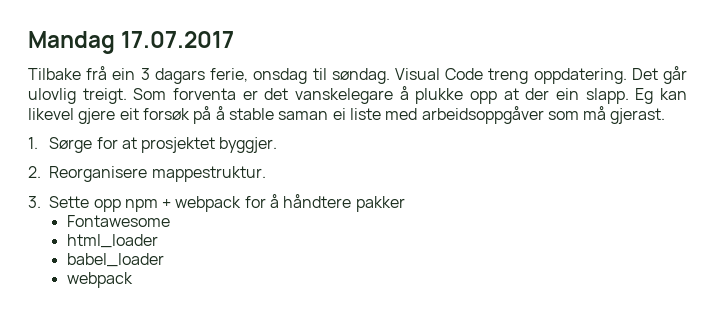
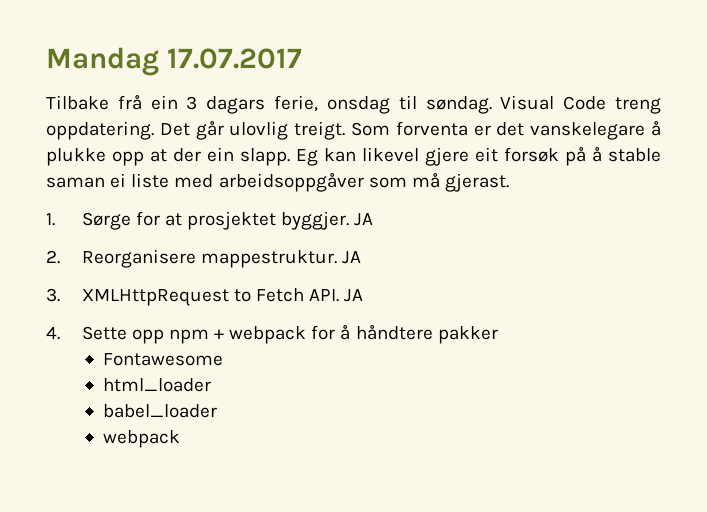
- 1. Sørge for at prosjektet byggjer.
+ 1. Sørge for at prosjektet byggjer. JA
- 2. Reorganisere mappestruktur.
- 3. Sette opp npm + webpack for å håndtere pakker
+ 2. Reorganisere mappestruktur. JA
+ 3. XMLHttpRequest to Fetch API. JA
+ 4. Sette opp npm + webpack for å håndtere pakker

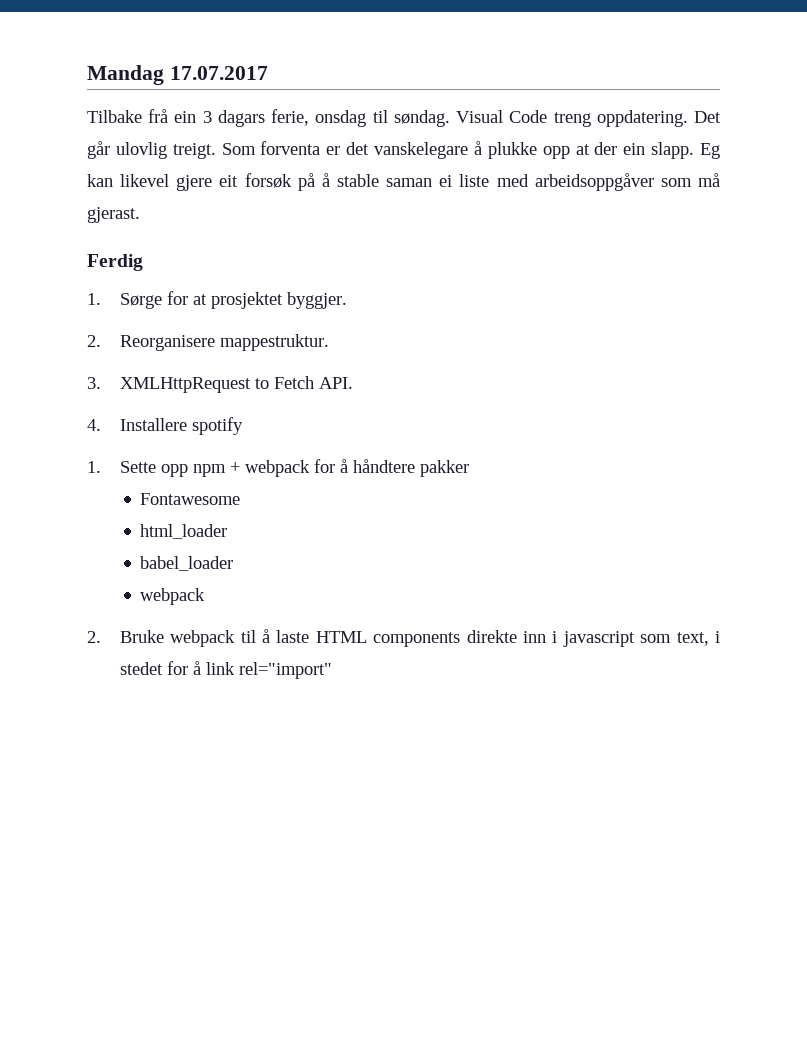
+ Ferdig
- 1. Sørge for at prosjektet byggjer. JA
+ 1. Sørge for at prosjektet byggjer.
- 2. Reorganisere mappestruktur. JA
+ 2. Reorganisere mappestruktur.
- 3. XMLHttpRequest to Fetch API. JA
- 4. Sette opp npm + webpack for å håndtere pakker
+ 3. XMLHttpRequest to Fetch API.
+ 4. Installere spotify
+ 1. Sette opp npm + webpack for å håndtere pakker
+ 2. Bruke webpack til å laste HTML components direkte inn i javascript som text, i stedet for å link rel="import"

